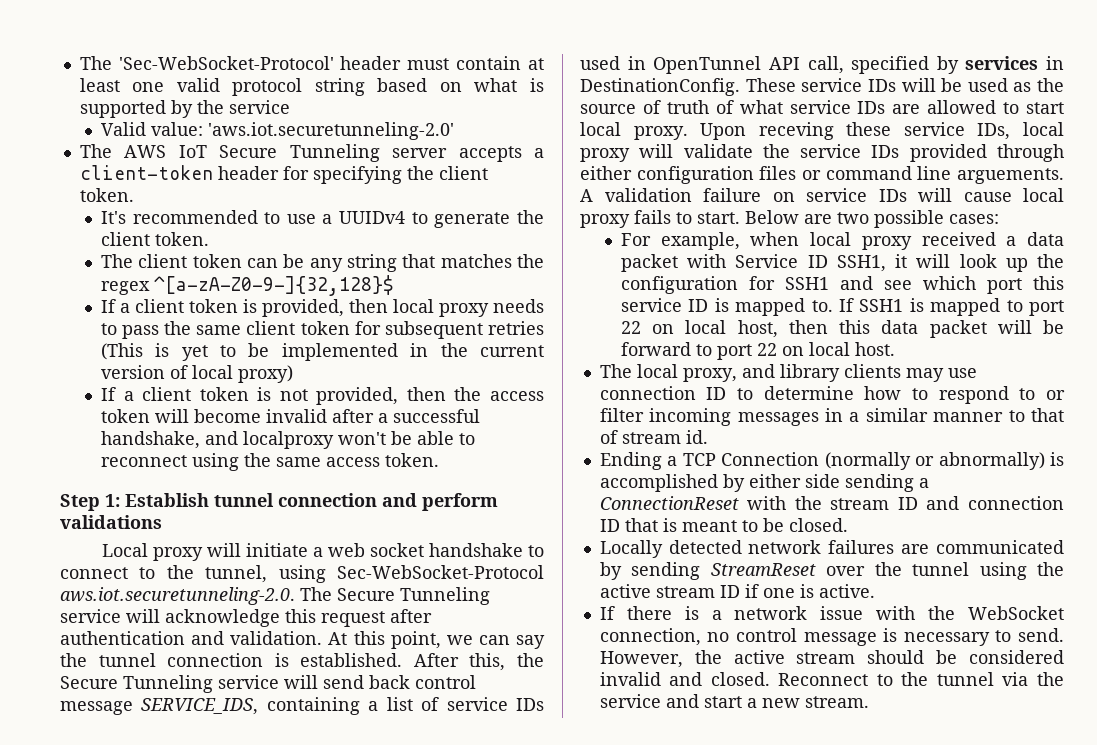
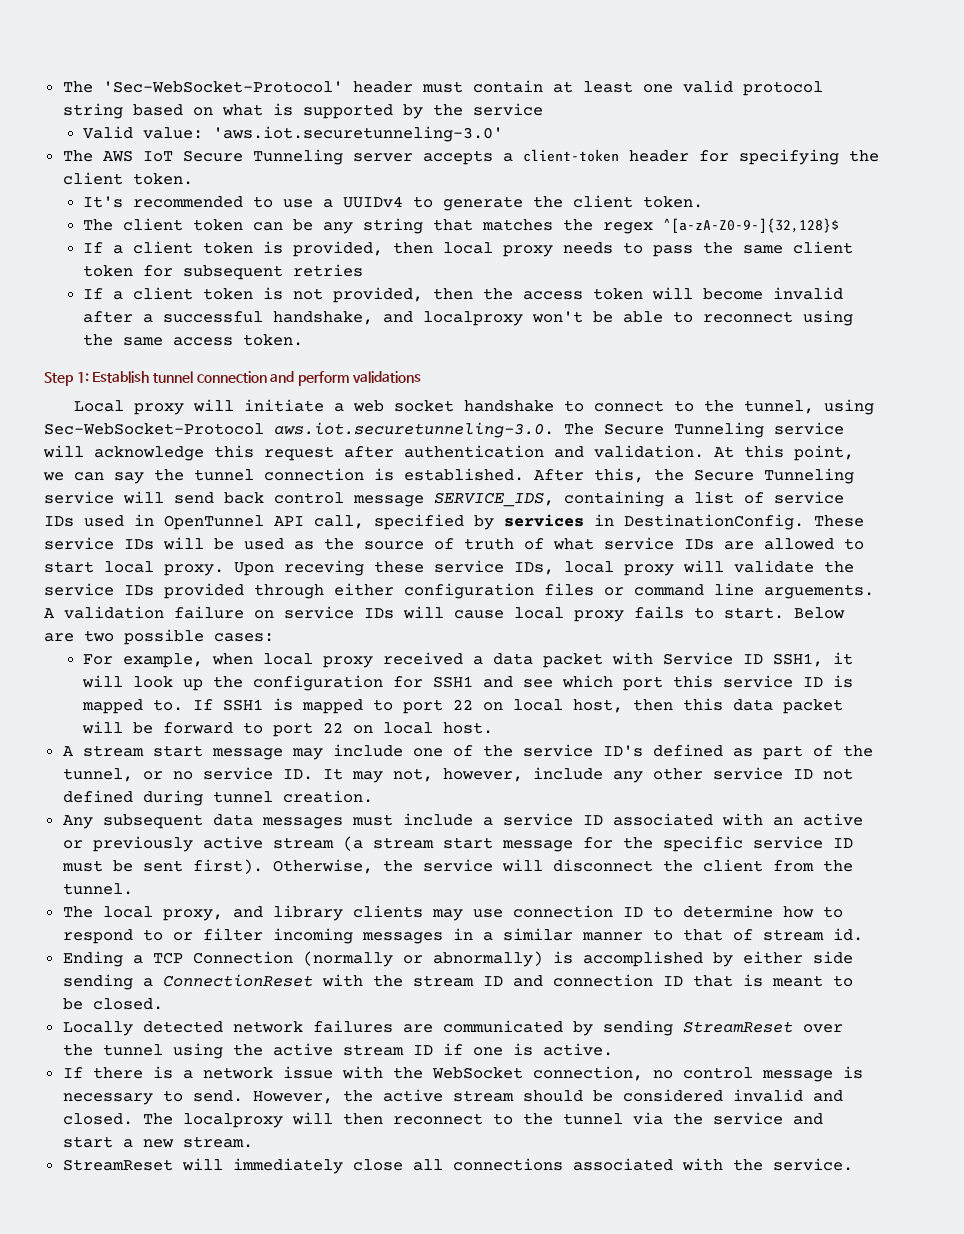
- Valid value: 'aws.iot.securetunneling-2.0'
+ Valid value: 'aws.iot.securetunneling-3.0'
- If a client token is provided, then local proxy needs to pass the same client token for subsequent retries (This is yet to be implemented in the current version of local proxy)
+ If a client token is provided, then local proxy needs to pass the same client token for subsequent retries
- Local proxy will initiate a web socket handshake to connect to the tunnel, using Sec-WebSocket-Protocol aws.iot.securetunneling-2.0. The Secure Tunneling service will acknowledge this request after authentication and validation.
+ Local proxy will initiate a web socket handshake to connect to the tunnel, using Sec-WebSocket-Protocol aws.iot.securetunneling-3.0. The Secure Tunneling service will acknowledge this request after authentication and validation.
+ A stream start message may include one of the service ID's defined as part of the tunnel, or no service ID. It may not, however, include any other service ID not defined during tunnel creation.
+ Any subsequent data messages must include a service ID associated with an active or previously active stream (a stream start message for the specific service ID must be sent first). Otherwise, the service will disconnect the client from the tunnel.
- Reconnect to the tunnel via the service and start a new stream.
+ The localproxy will then reconnect to the tunnel via the service and start a new stream.
+ StreamReset will immediately close all connections associated with the service.

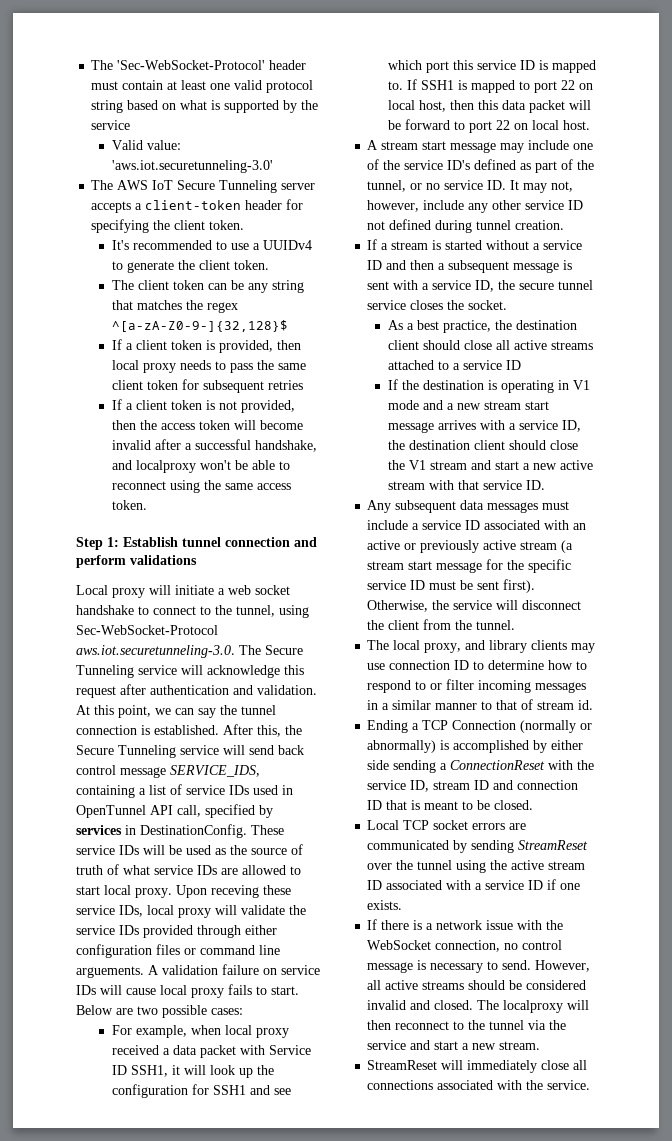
+ If a stream is started without a service ID and then a subsequent message is sent with a service ID, the secure tunnel service closes the socket.
+ As a best practice, the destination client should close all active streams attached to a service ID
+ If the destination is operating in V1 mode and a new stream start message arrives with a service ID, the destination client should close the V1 stream and start a new active stream with that service ID.
- Ending a TCP Connection (normally or abnormally) is accomplished by either side sending a ConnectionReset with the stream ID and connection ID that is meant to be closed.
+ Ending a TCP Connection (normally or abnormally) is accomplished by either side sending a ConnectionReset with the service ID, stream ID and connection ID that is meant to be closed.
- Locally detected network failures are communicated by sending StreamReset over the tunnel using the active stream ID if one is active.
+ Local TCP socket errors are communicated by sending StreamReset over the tunnel using the active stream ID associated with a service ID if one exists.
- However, the active stream should be considered invalid and closed.
+ However, all active streams should be considered invalid and closed.

